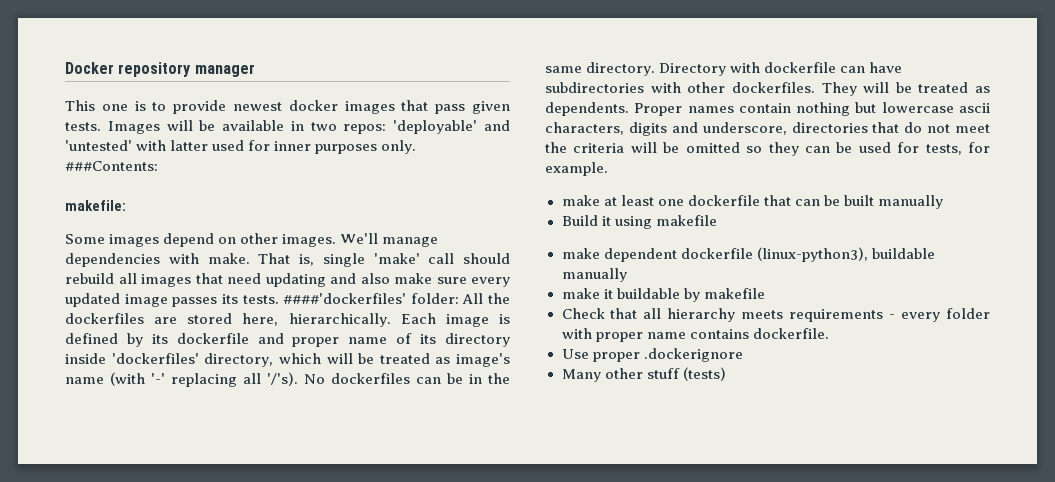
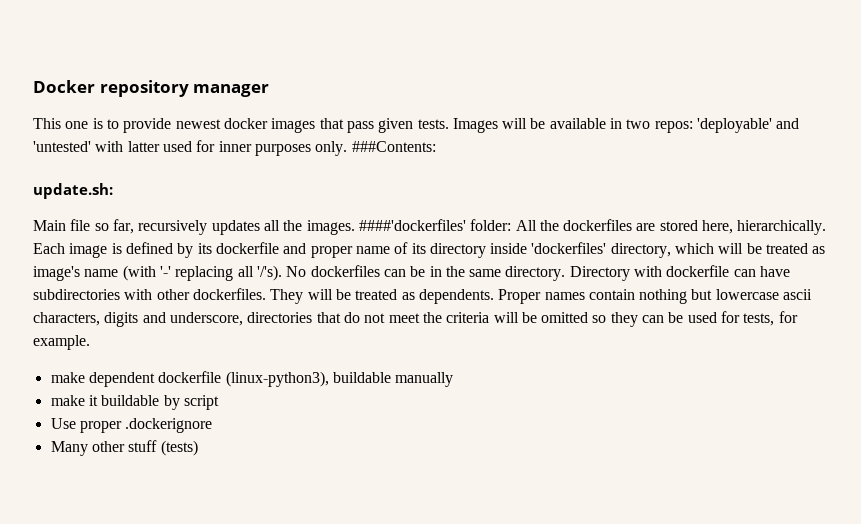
- makefile:
- Some images depend on other images. We'll manage dependencies with make. That is, single 'make' call should rebuild all images that need updating and also make sure every updated image passes its tests.
+ update.sh:
+ Main file so far, recursively updates all the images.
- make at least one dockerfile that can be built manually
- Build it using makefile
- make it buildable by makefile
- Check that all hierarchy meets requirements - every folder with proper name contains dockerfile.
+ make it buildable by script

